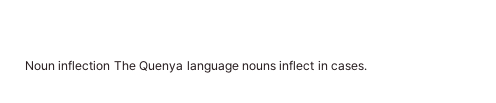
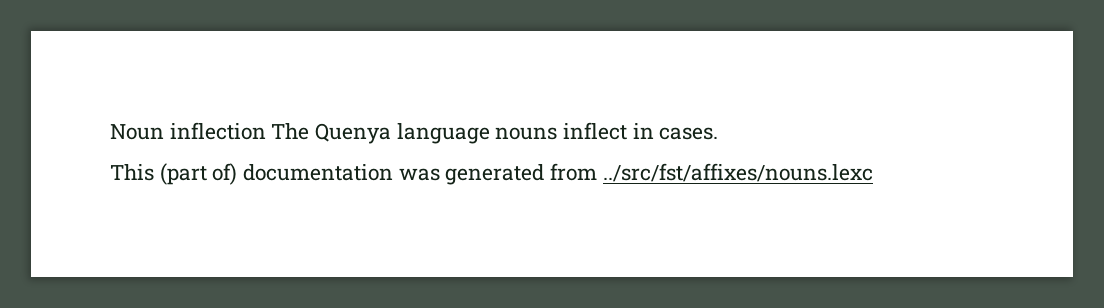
+ This (part of) documentation was generated from ../src/fst/affixes/nouns.lexc

